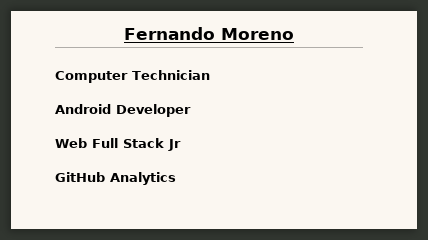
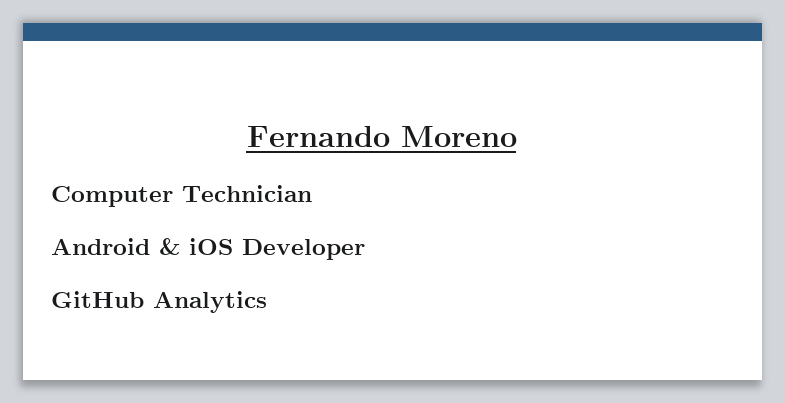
- Android Developer
+ Android & iOS Developer
- Web Full Stack Jr

